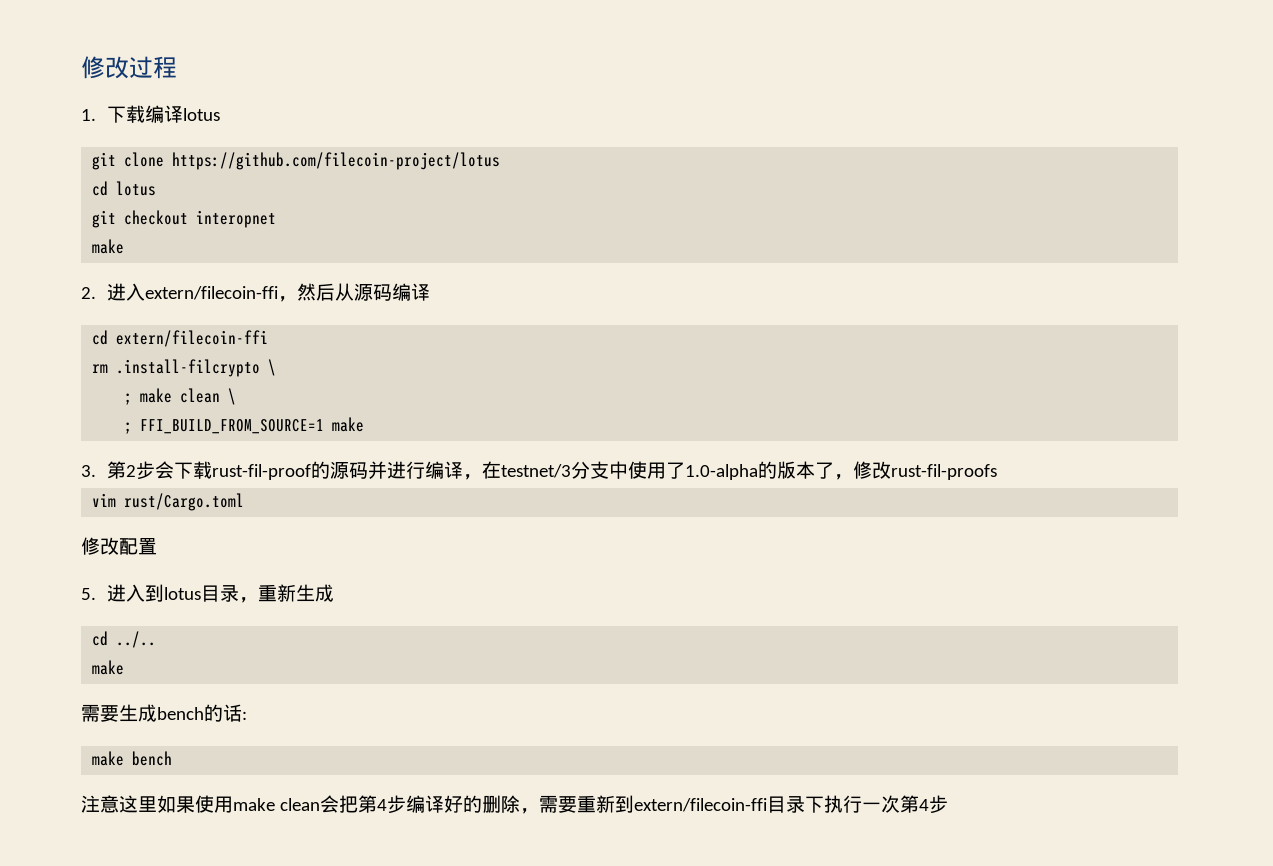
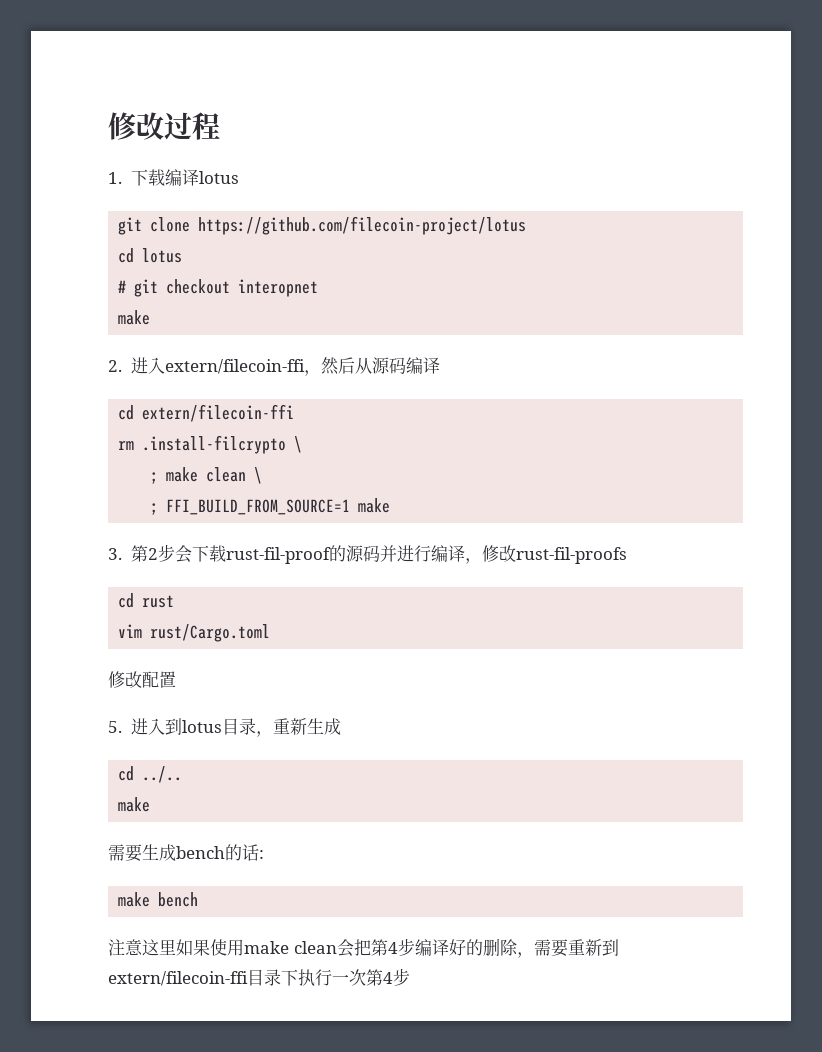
- git checkout interopnet
+ # git checkout interopnet
- 3.第2步会下载rust-fil-proof的源码并进行编译，在testnet/3分支中使用了1.0-alpha的版本了，修改rust-fil-proofs
+ 3.第2步会下载rust-fil-proof的源码并进行编译，修改rust-fil-proofs
+ cd rust

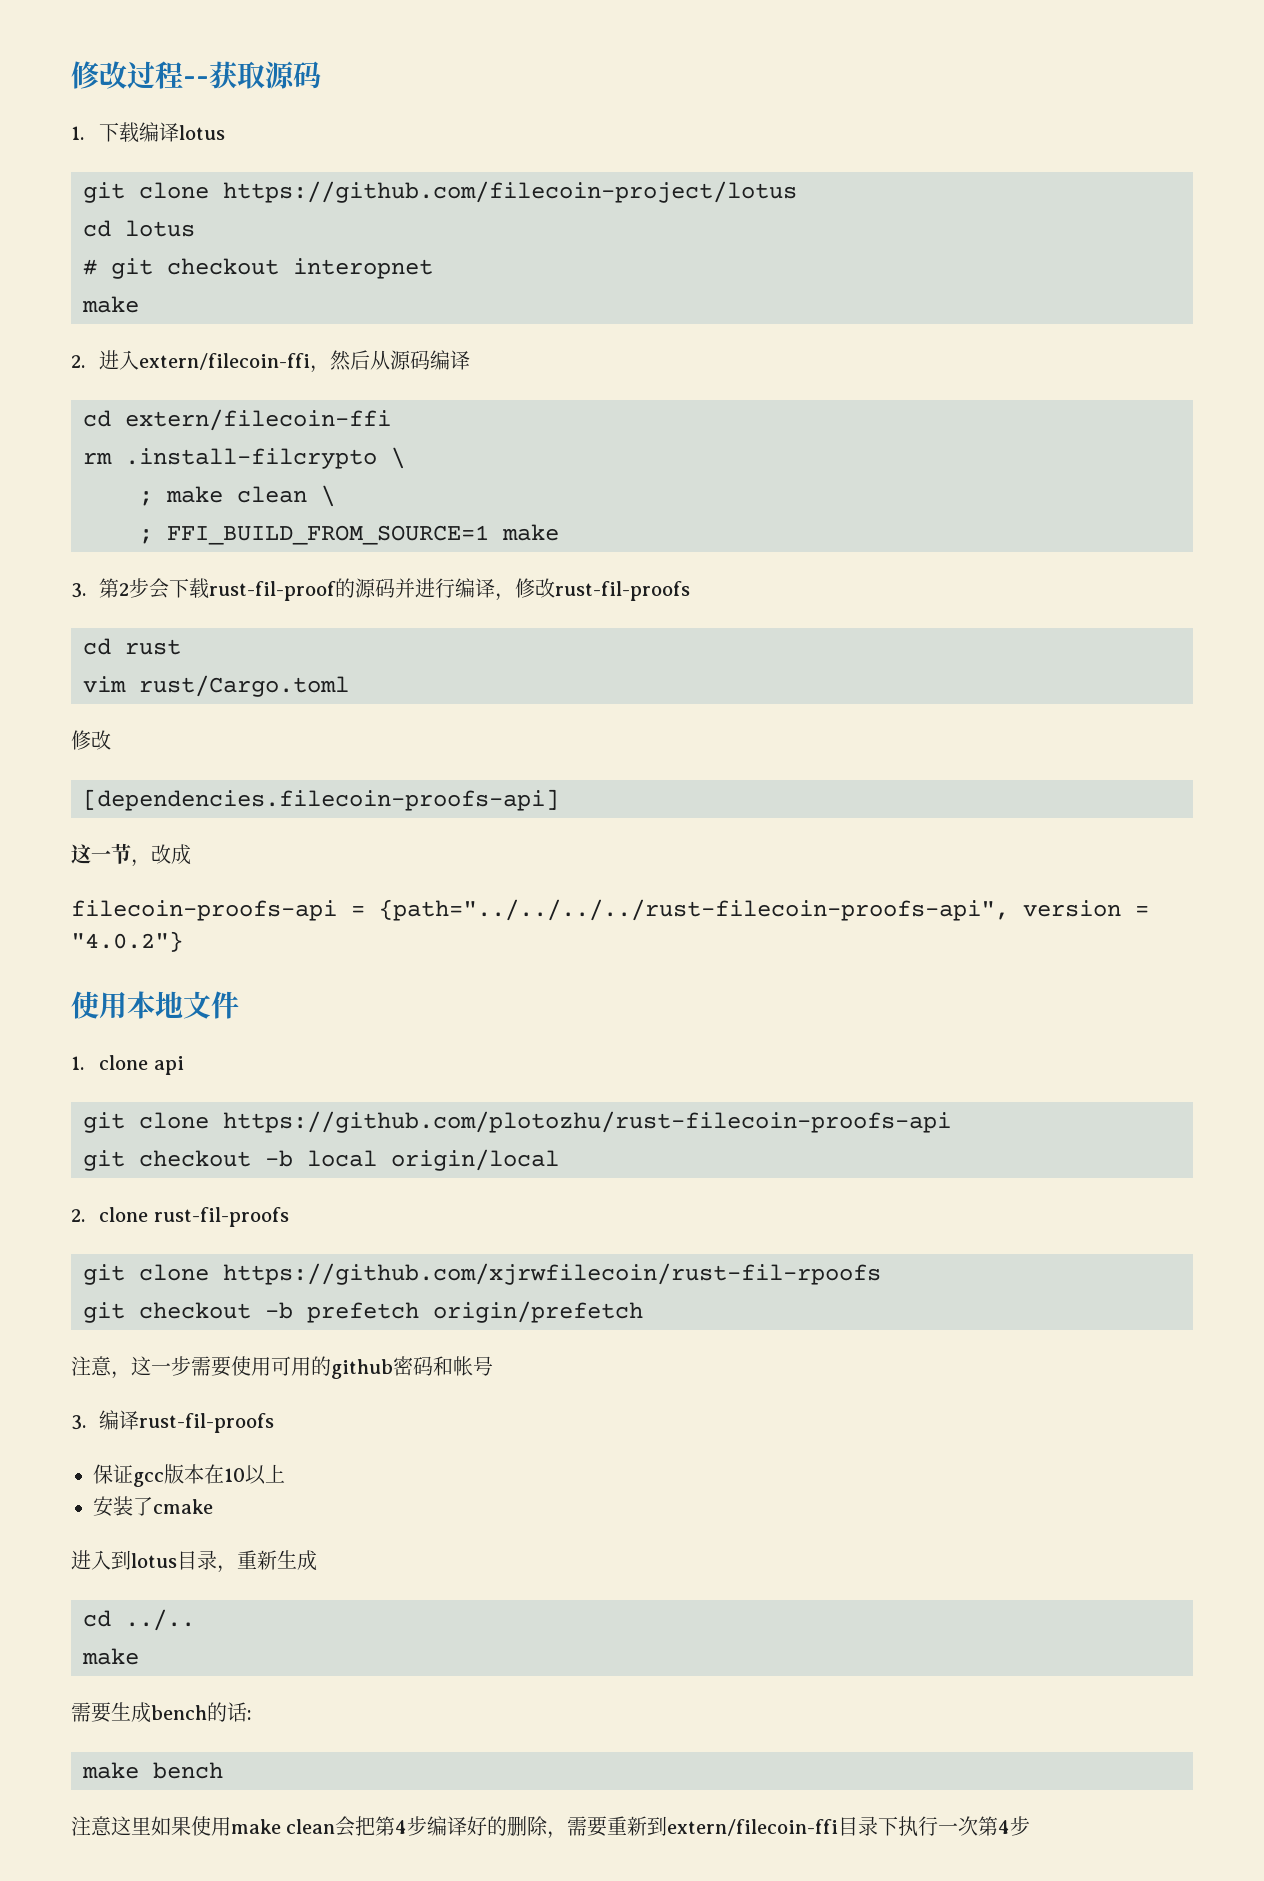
- 修改过程
+ 修改过程--获取源码
  vim rust/Cargo.toml
- 修改配置
- 5.进入到lotus目录，重新生成
+ 修改
+ [dependencies.filecoin-proofs-api]
+ 这一节，改成
+ filecoin-proofs-api = {path="../../../../rust-filecoin-proofs-api", version = "4.0.2"}
+ 使用本地文件
+ 1. clone api
+ git clone https://github.com/plotozhu/rust-filecoin-proofs-api
+ git checkout -b local origin/local
+ 2. clone rust-fil-proofs
+ git clone https://github.com/xjrwfilecoin/rust-fil-rpoofs
+ git checkout -b prefetch origin/prefetch
+ 注意，这一步需要使用可用的github密码和帐号
+ 3.编译rust-fil-proofs
+ 保证gcc版本在10以上
+ 安装了cmake
+ 进入到lotus目录，重新生成

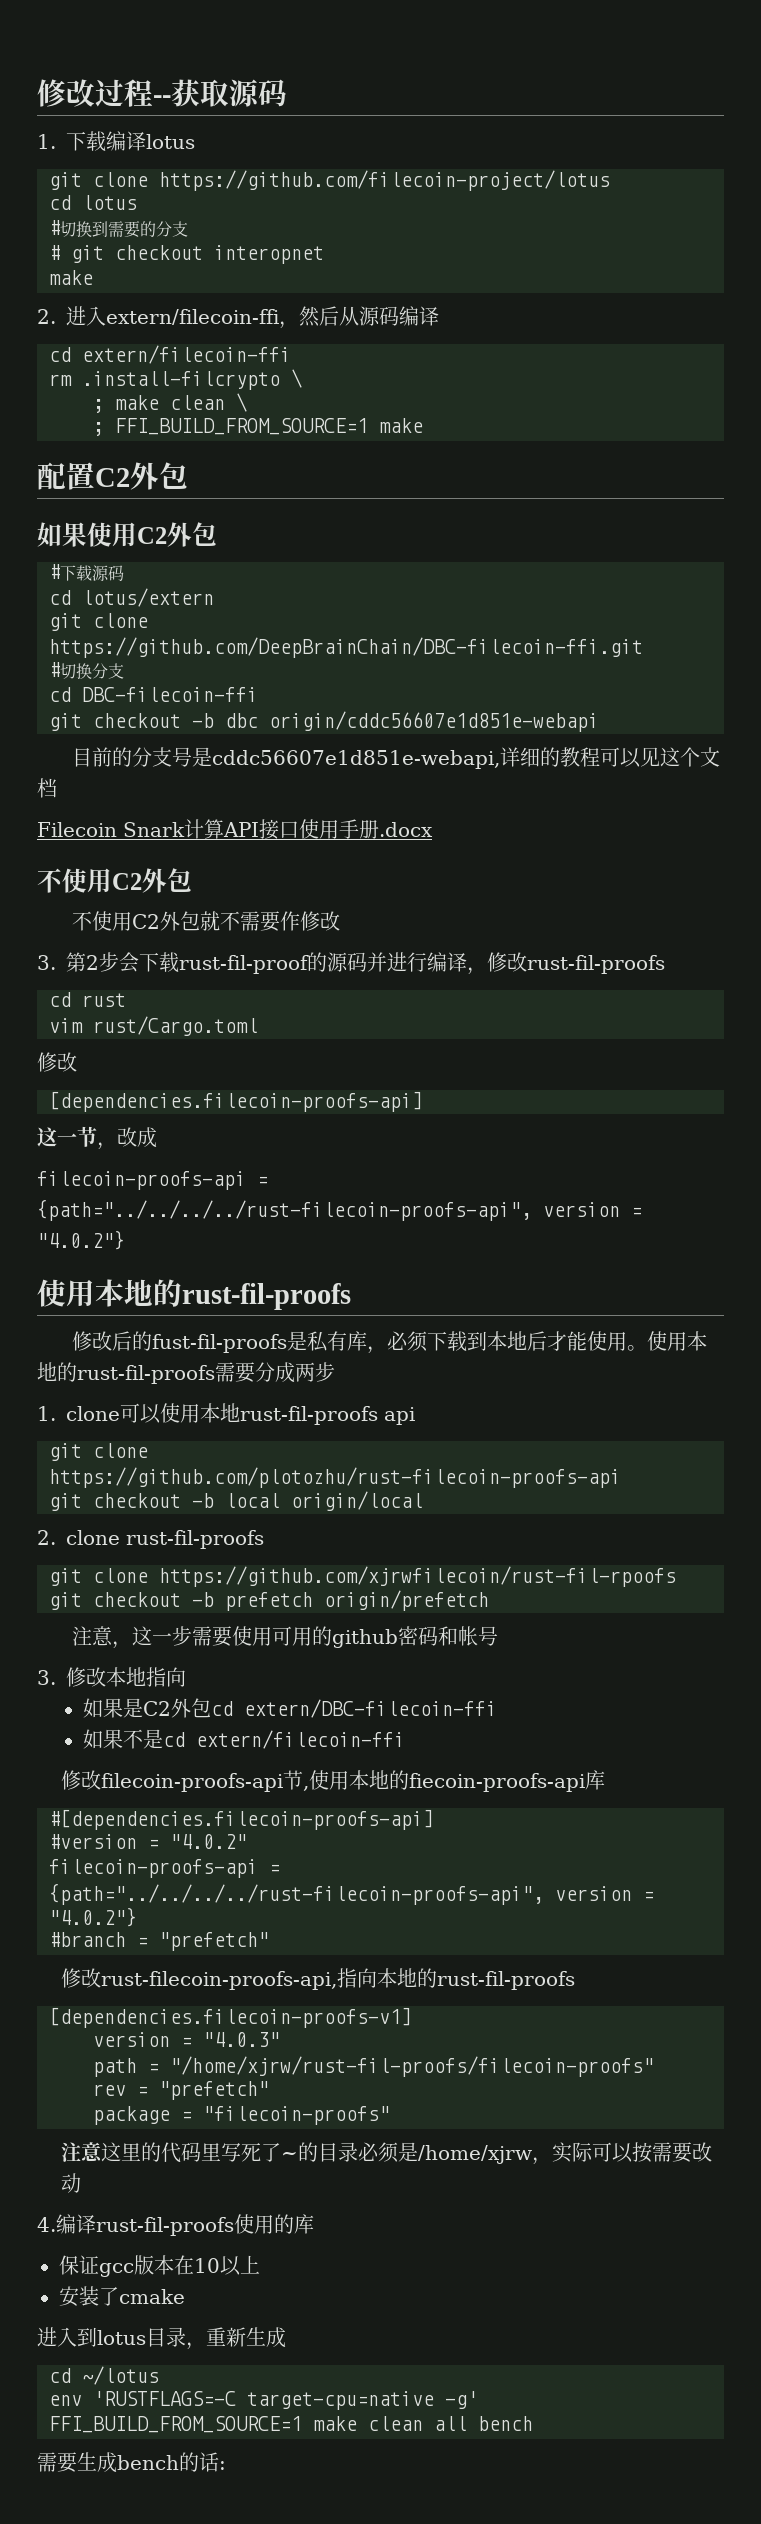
+ #切换到需要的分支
+ 配置C2外包
+ 如果使用C2外包
+ #下载源码
+ cd lotus/extern
+ git clone https://github.com/DeepBrainChain/DBC-filecoin-ffi.git
+ #切换分支
+ cd DBC-filecoin-ffi
+ git checkout -b dbc origin/cddc56607e1d851e-webapi
+ 目前的分支号是cddc56607e1d851e-webapi,详细的教程可以见这个文档
+ Filecoin Snark计算API接口使用手册.docx
+ 不使用C2外包
+ 不使用C2外包就不需要作修改
  这一节，改成
  filecoin-proofs-api = {path="../../../../rust-filecoin-proofs-api", version = "4.0.2"}
- 使用本地文件
- 1. clone api
+ 使用本地的rust-fil-proofs
+ 修改后的fust-fil-proofs是私有库，必须下载到本地后才能使用。使用本地的rust-fil-proofs需要分成两步
+ 1. clone可以使用本地rust-fil-proofs api
- 3.编译rust-fil-proofs
+ 3.修改本地指向
+ 如果是C2外包cd extern/DBC-filecoin-ffi
+ 如果不是cd extern/filecoin-ffi
+ 修改filecoin-proofs-api节,使用本地的fiecoin-proofs-api库
+ #[dependencies.filecoin-proofs-api]
+ #version = "4.0.2"
+ filecoin-proofs-api = {path="../../../../rust-filecoin-proofs-api", version = "4.0.2"}
+ #branch = "prefetch"
+ 修改rust-filecoin-proofs-api,指向本地的rust-fil-proofs
+ [dependencies.filecoin-proofs-v1]
+ version = "4.0.3"
+ path = "/home/xjrw/rust-fil-proofs/filecoin-proofs"
+ rev = "prefetch"
+ package = "filecoin-proofs"
+ 注意这里的代码里写死了~的目录必须是/home/xjrw，实际可以按需要改动
+ 4.编译rust-fil-proofs使用的库
- cd ../..
- make
+ cd ~/lotus
+ env 'RUSTFLAGS=-C target-cpu=native -g' FFI_BUILD_FROM_SOURCE=1 make clean all bench
- make bench
- 注意这里如果使用make clean会把第4步编译好的删除，需要重新到extern/filecoin-ffi目录下执行一次第4步

